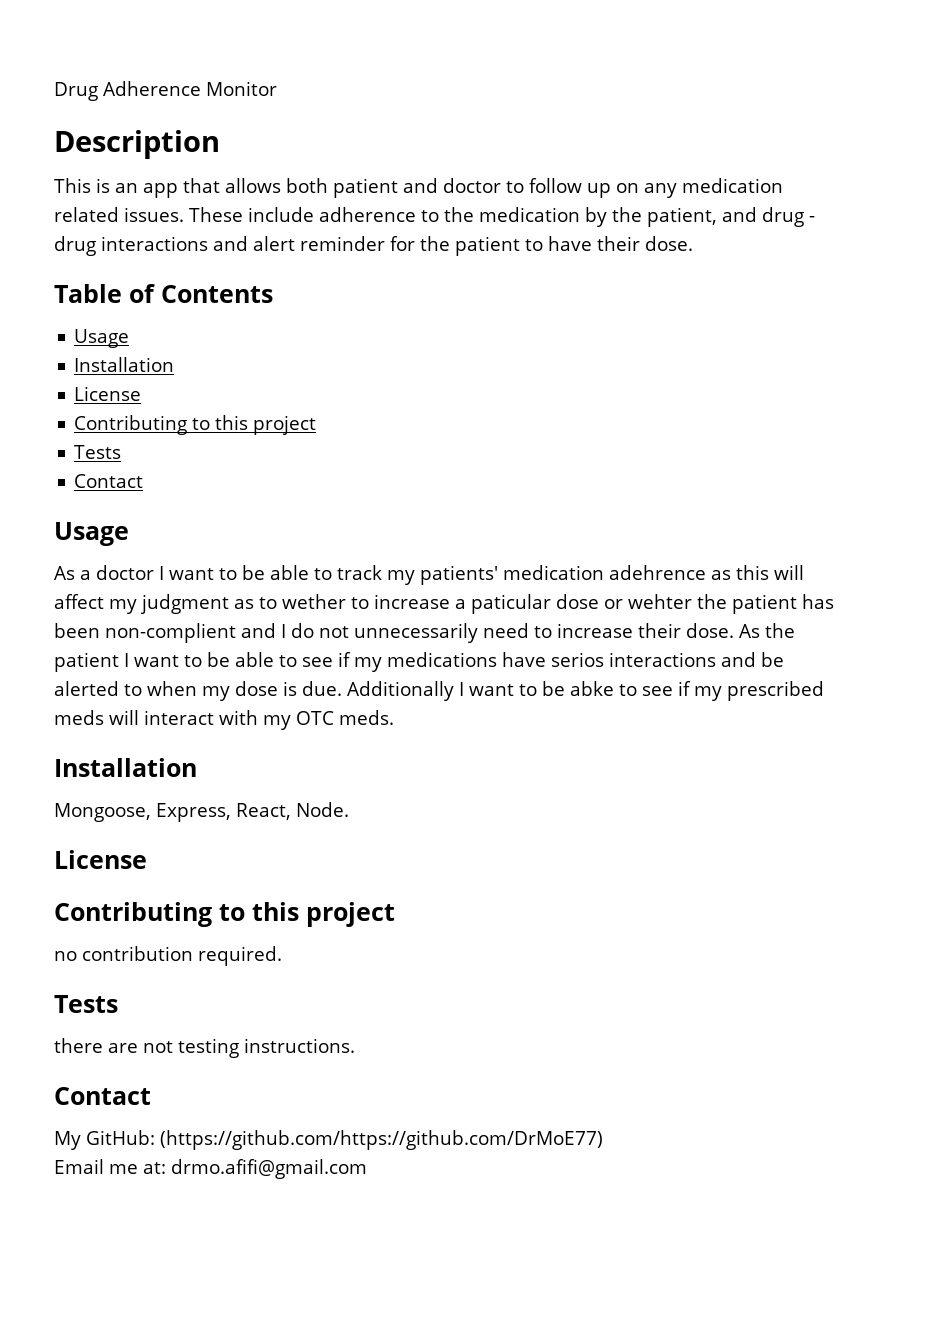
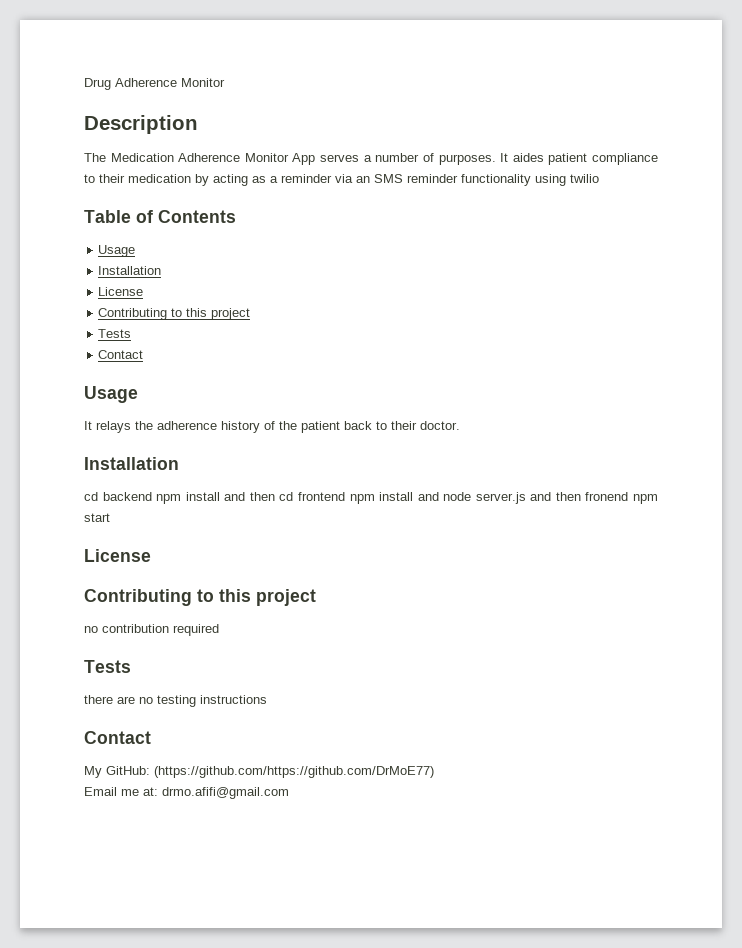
- This is an app that allows both patient and doctor to follow up on any medication related issues. These include adherence to the medication by the patient, and drug - drug interactions and alert reminder for the patient to have their dose.
+ The Medication Adherence Monitor App serves a number of purposes. It aides patient compliance to their medication by acting as a reminder via an SMS reminder functionality using twilio
- As a doctor I want to be able to track my patients' medication adehrence as this will affect my judgment as to wether to increase a paticular dose or wehter the patient has been non-complient and I do not unnecessarily need to increase their dose. As the patient I want to be able to see if my medications have serios interactions and be alerted to when my dose is due. Additionally I want to be abke to see if my prescribed meds will interact with my OTC meds.
+ It relays the adherence history of the patient back to their doctor.
  Installation
- Mongoose, Express, React, Node.
+ cd backend npm install and then cd frontend npm install and node server.js and then fronend npm start
- no contribution required.
+ no contribution required
- there are not testing instructions.
+ there are no testing instructions

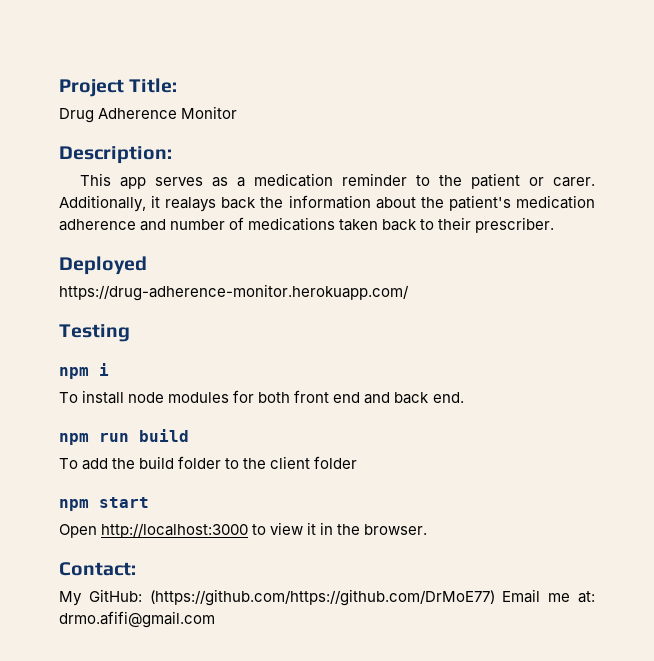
+ Project Title:
- Description
- The Medication Adherence Monitor App serves a number of purposes. It aides patient compliance to their medication by acting as a reminder via an SMS reminder functionality using twilio
- Table of Contents
- Usage
- Installation
- License
- Contributing to this project
- Tests
- Contact
- Usage
- It relays the adherence history of the patient back to their doctor.
- Installation
- cd backend npm install and then cd frontend npm install and node server.js and then fronend npm start
- License
- Contributing to this project
- no contribution required
- Tests
- there are no testing instructions
- Contact
+ Description:
+ This app serves as a medication reminder to the patient or carer. Additionally, it realays back the information about the patient's medication adherence and number of medications taken back to their prescriber.
+ Deployed
+ https://drug-adherence-monitor.herokuapp.com/
+ Testing
+ npm i
+ To install node modules for both front end and back end.
+ npm run build
+ To add the build folder to the client folder
+ npm start
+ Open http://localhost:3000 to view it in the browser.
+ Contact:
- My GitHub: (https://github.com/https://github.com/DrMoE77)
- Email me at: drmo.afifi@gmail.com
+ My GitHub: (https://github.com/https://github.com/DrMoE77) Email me at: drmo.afifi@gmail.com

